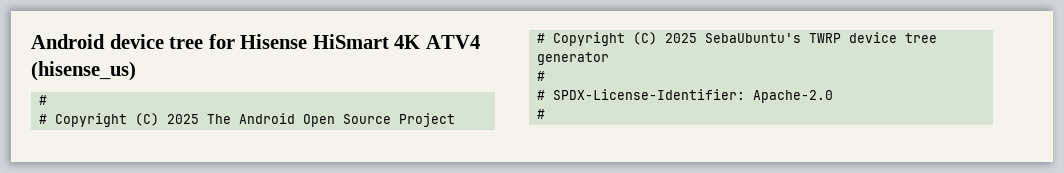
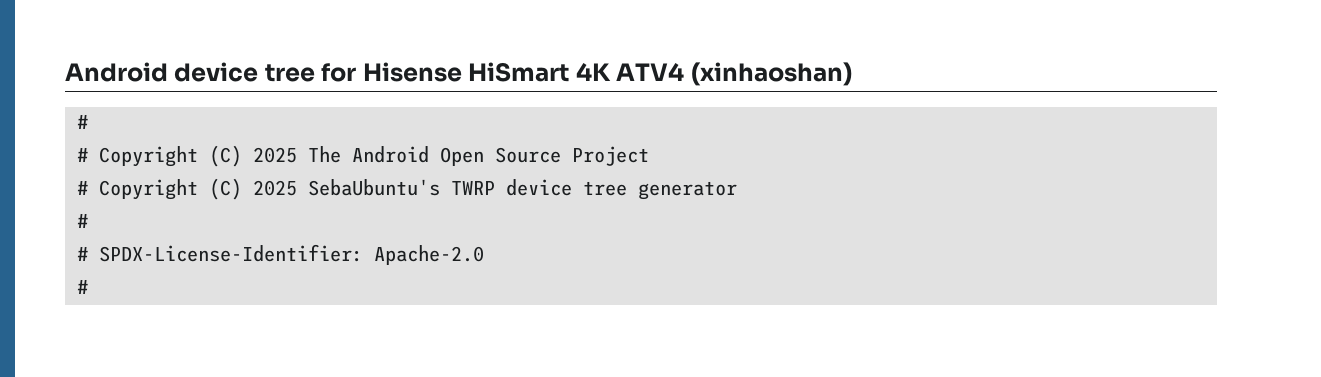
- Android device tree for Hisense HiSmart 4K ATV4 (hisense_us)
+ Android device tree for Hisense HiSmart 4K ATV4 (xinhaoshan)

